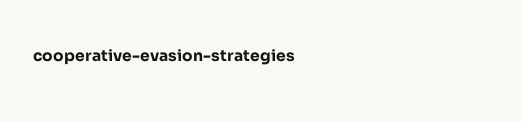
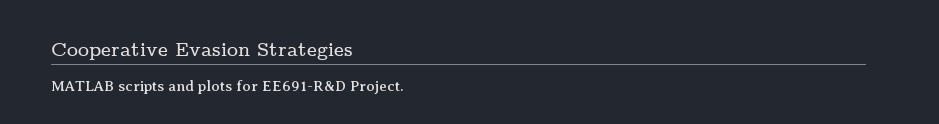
- cooperative-evasion-strategies
+ Cooperative Evasion Strategies
+ MATLAB scripts and plots for EE691-R&D Project.

